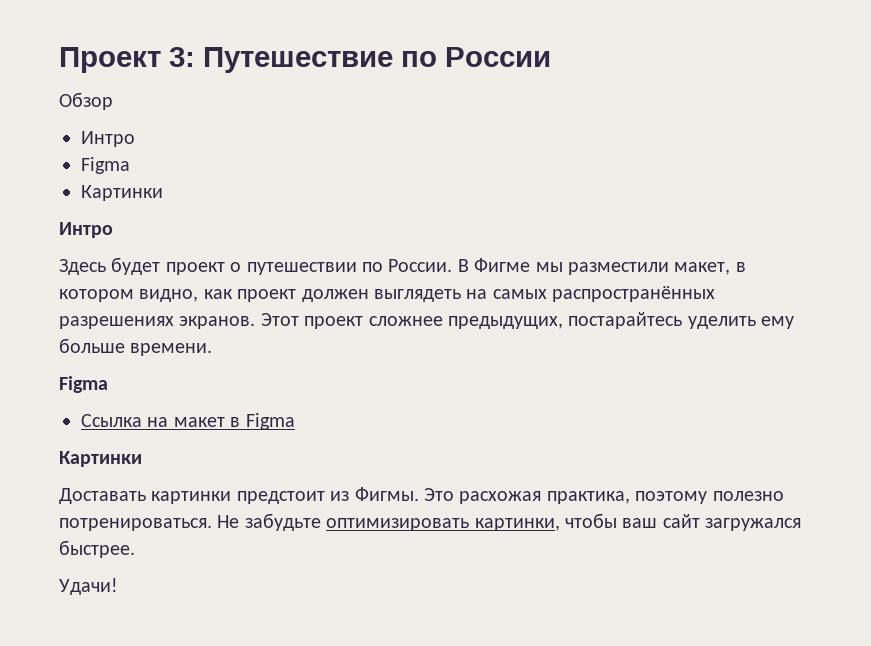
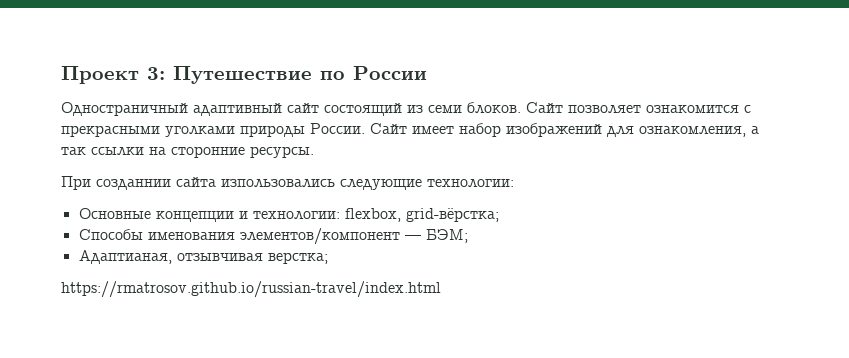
- Обзор
- Интро
- Figma
- Картинки
- Интро
- Здесь будет проект о путешествии по России. В Фигме мы разместили макет, в котором видно, как проект должен выглядеть на самых распространённых разрешениях экранов. Этот проект сложнее предыдущих, постарайтесь уделить ему больше времени.
- Figma
- Ссылка на макет в Figma
- Картинки
- Доставать картинки предстоит из Фигмы. Это расхожая практика, поэтому полезно потренироваться. Не забудьте оптимизировать картинки, чтобы ваш сайт загружался быстрее.
- Удачи!
+ Одностраничный адаптивный сайт состоящий из семи блоков. Сайт позволяет ознакомится с прекрасными уголками природы России. Сайт имеет набор изображений для ознакомления, а так ссылки на сторонние ресурсы.
+ При созданнии сайта изпользовались следующие технологии:
+ Основные концепции и технологии: flexbox, grid-вёрстка;
+ Способы именования элементов/компонент — БЭМ;
+ Адаптианая, отзывчивая верстка;
+ https://rmatrosov.github.io/russian-travel/index.html

